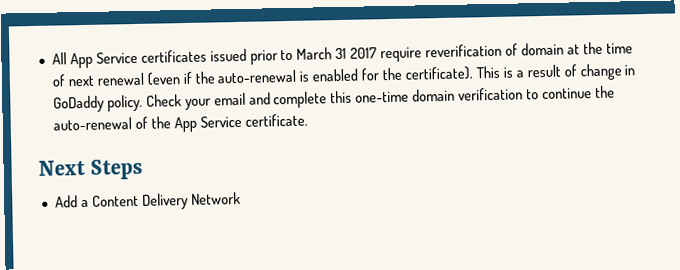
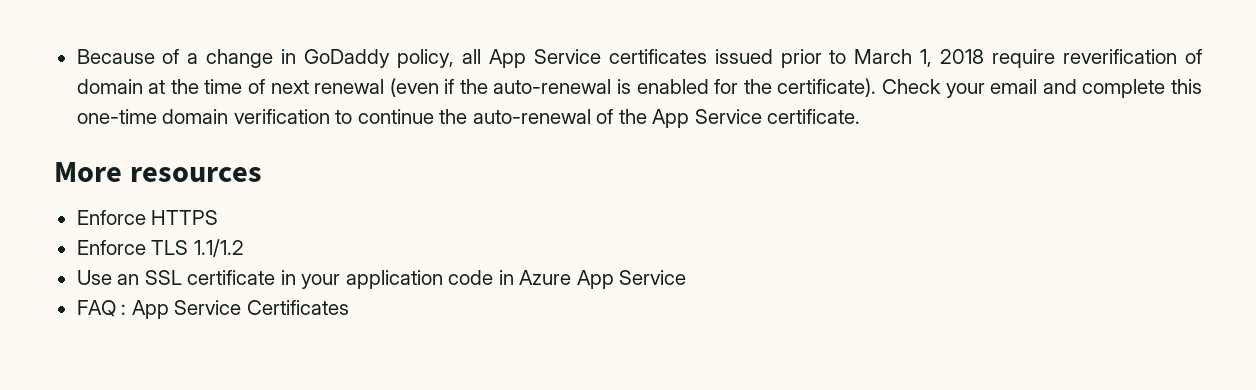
- All App Service certificates issued prior to March 31 2017 require reverification of domain at the time of next renewal (even if the auto-renewal is enabled for the certificate).
+ Because of a change in GoDaddy policy, all App Service certificates issued prior to March 1, 2018 require reverification of domain at the time of next renewal (even if the auto-renewal is enabled for the certificate).
- This is a result of change in GoDaddy policy.
- Next Steps
- Add a Content Delivery Network
+ More resources
+ Enforce HTTPS
+ Enforce TLS 1.1/1.2
+ Use an SSL certificate in your application code in Azure App Service
+ FAQ : App Service Certificates

